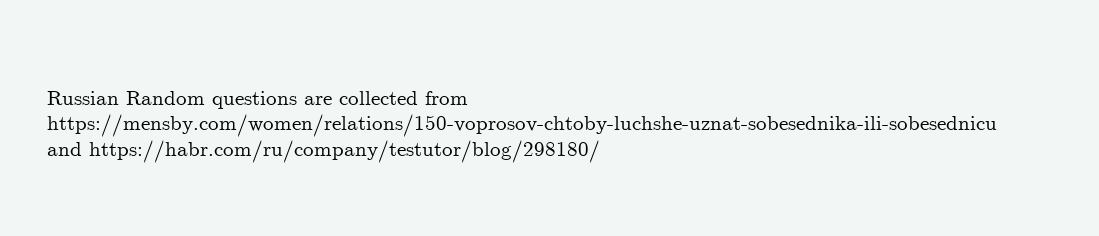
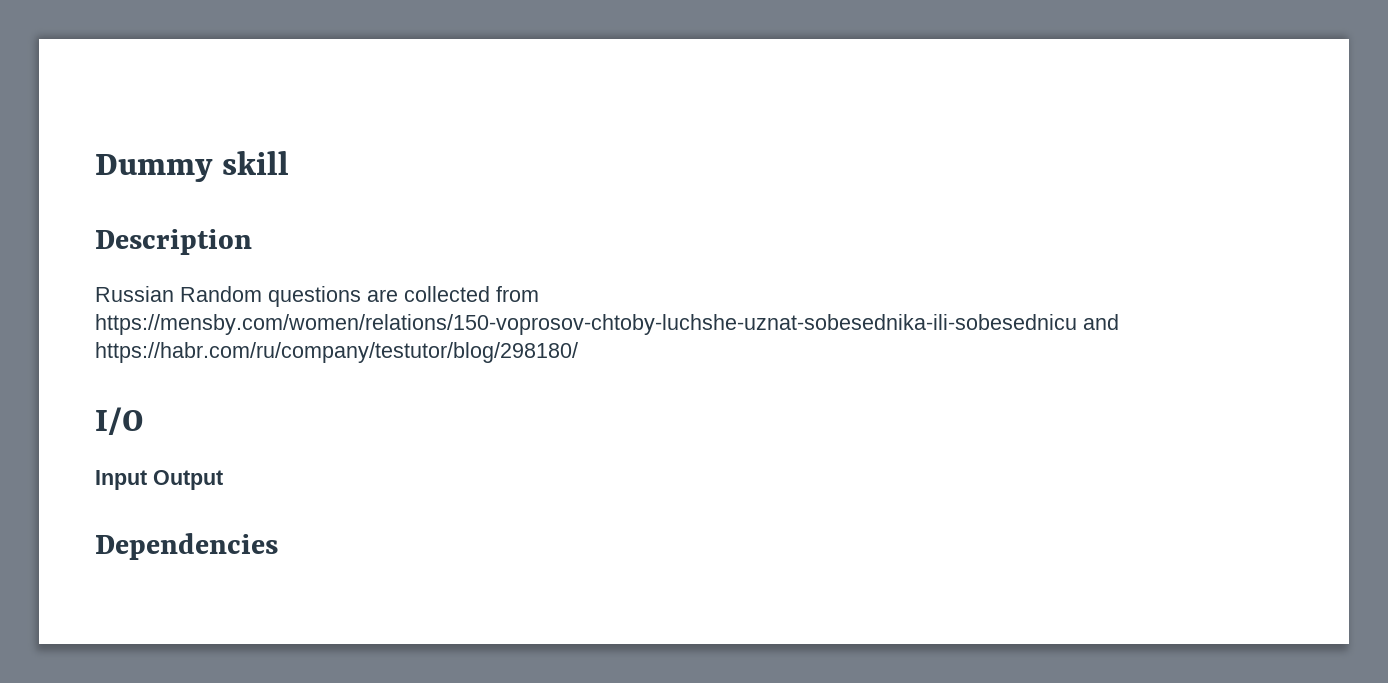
+ Dummy skill
+ Description
+ I/O
+ Input Output
+ Dependencies

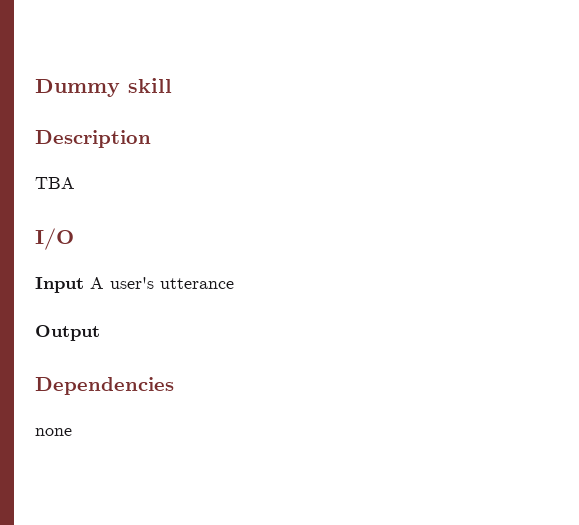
- Russian Random questions are collected from https://mensby.com/women/relations/150-voprosov-chtoby-luchshe-uznat-sobesednika-ili-sobesednicu and https://habr.com/ru/company/testutor/blog/298180/
+ TBA
- Input Output
+ Input A user's utterance
+ Output
+ none

